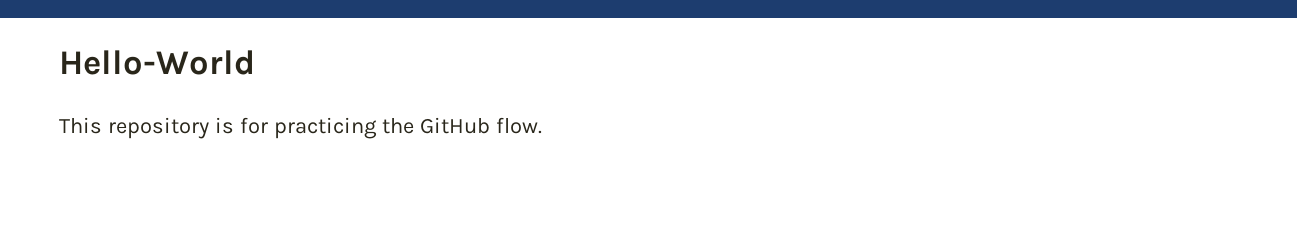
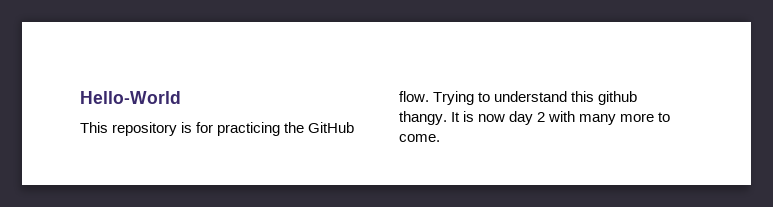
+ Trying to understand this github thangy. It is now day 2 with many more to come.

